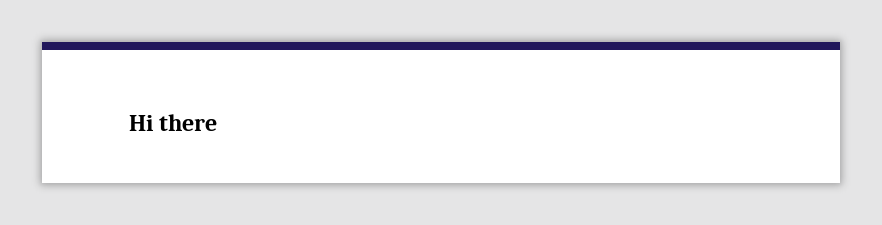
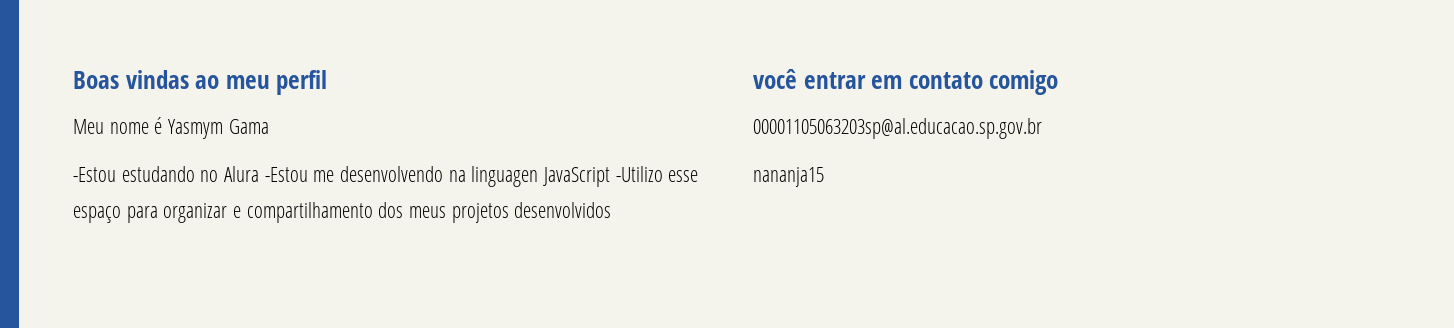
- Hi there
+ Boas vindas ao meu perfil
+ Meu nome é Yasmym Gama
+ -Estou estudando no Alura -Estou me desenvolvendo na linguagen JavaScript -Utilizo esse espaço para organizar e compartilhamento dos meus projetos desenvolvidos
+ você entrar em contato comigo
+ 00001105063203sp@al.educacao.sp.gov.br
+ nananja15

